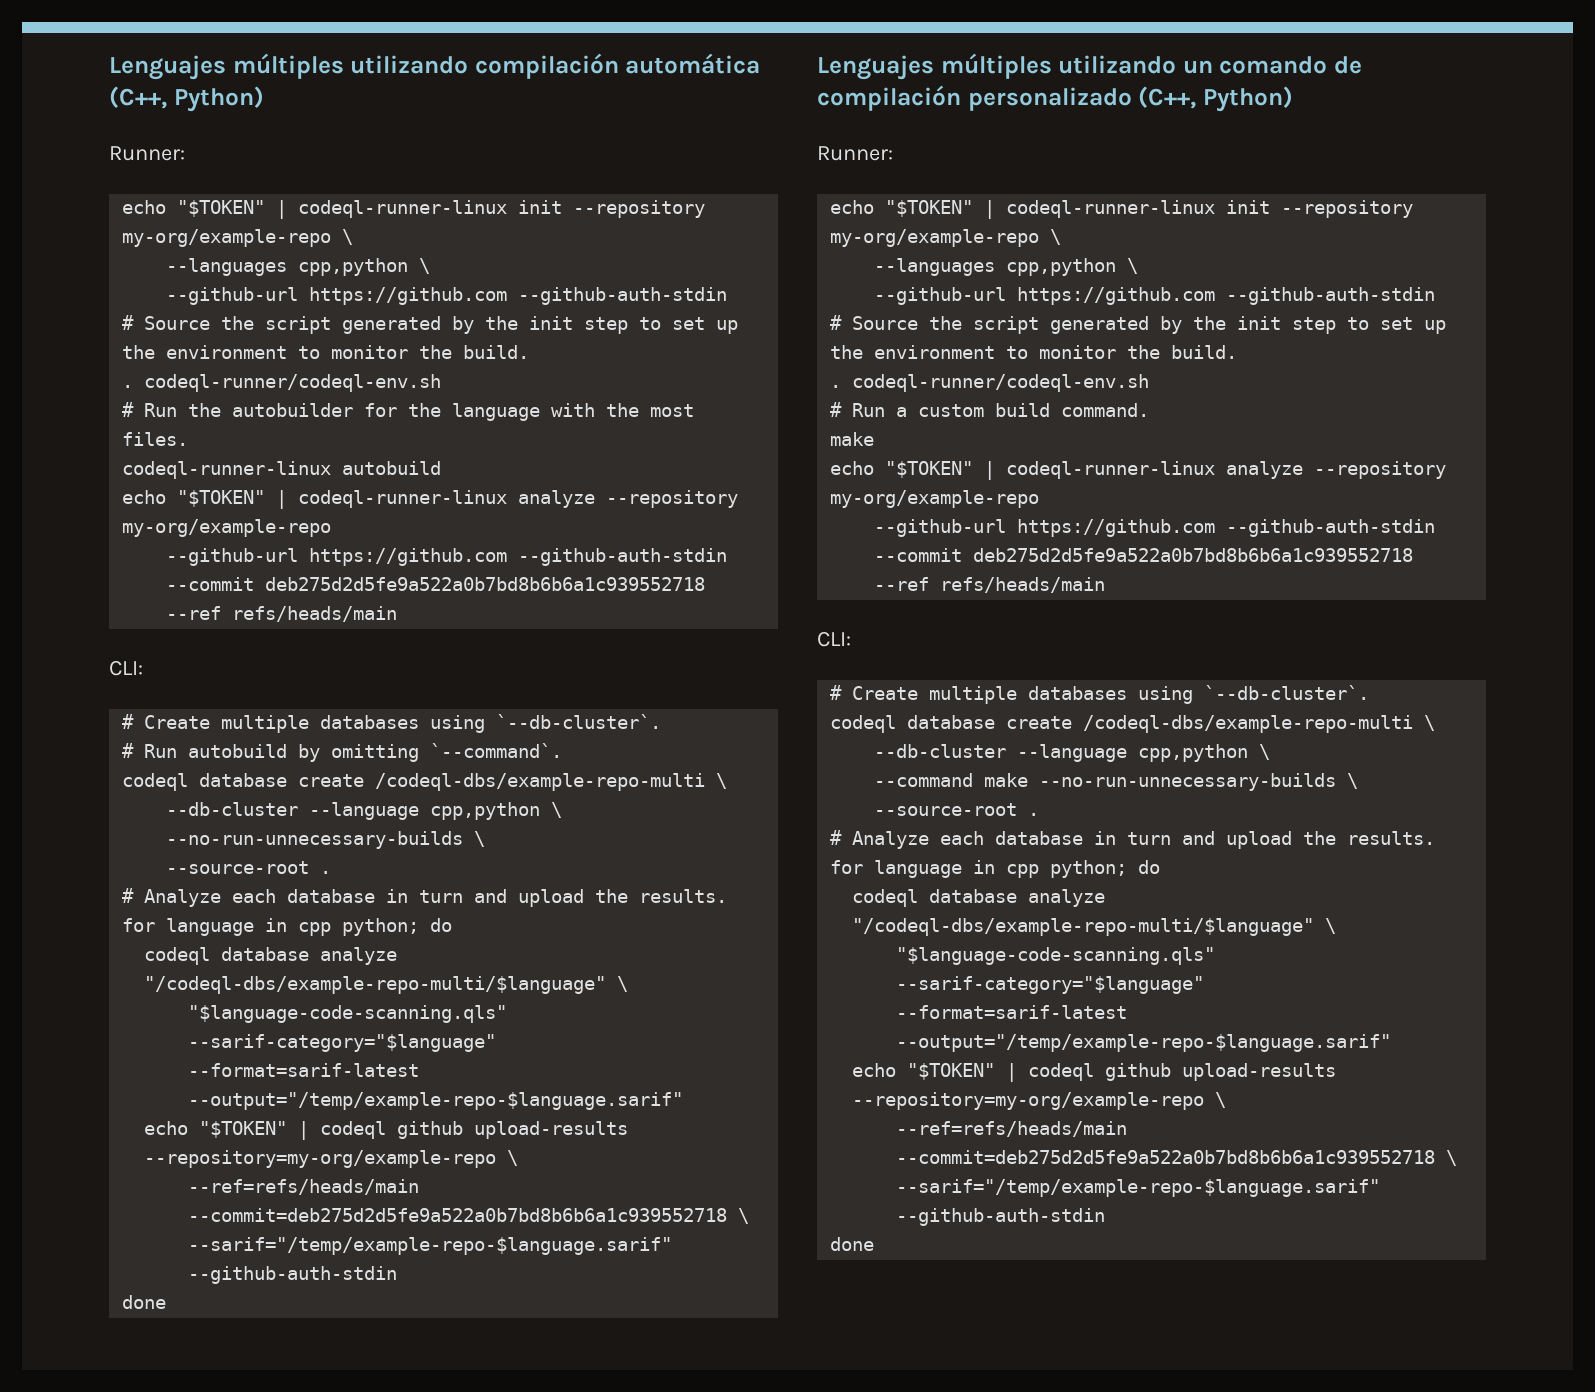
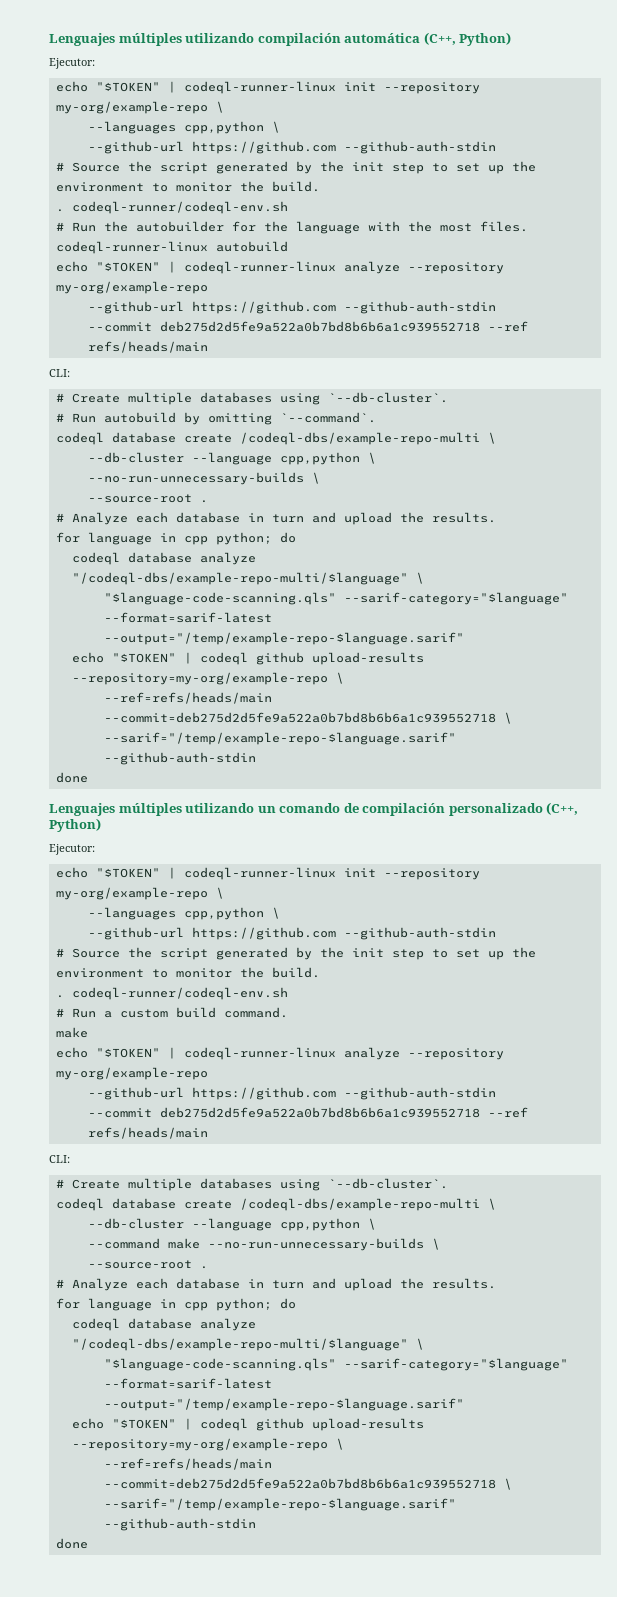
  Lenguajes múltiples utilizando compilación automática (C++, Python)
- Runner:
+ Ejecutor:
  Lenguajes múltiples utilizando un comando de compilación personalizado (C++, Python)
- Runner:
+ Ejecutor:

